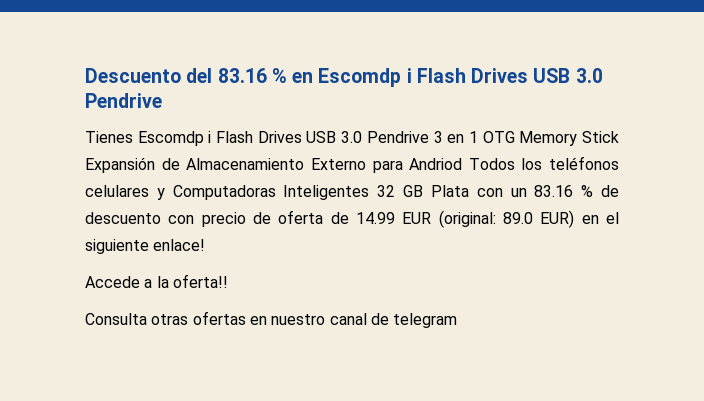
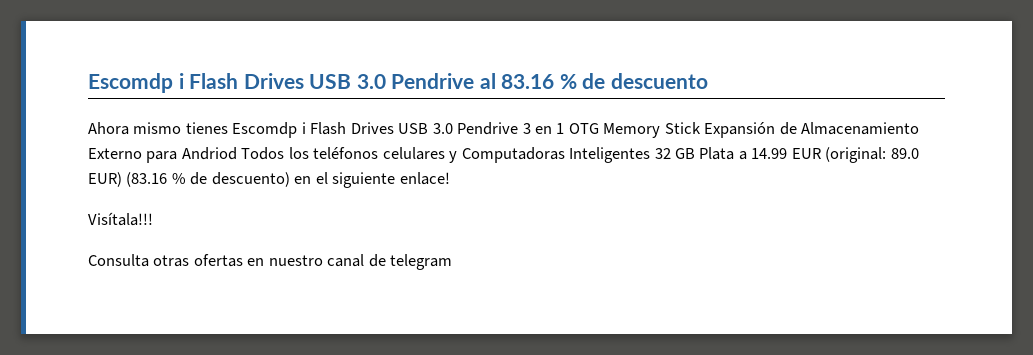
- Descuento del 83.16 % en Escomdp i Flash Drives USB 3.0 Pendrive
- Tienes Escomdp i Flash Drives USB 3.0 Pendrive 3 en 1 OTG Memory Stick Expansión de Almacenamiento Externo para Andriod Todos los teléfonos celulares y Computadoras Inteligentes 32 GB Plata con un 83.16 % de descuento con precio de oferta de 14.99 EUR (original: 89.0 EUR) en el siguiente enlace!
+ Escomdp i Flash Drives USB 3.0 Pendrive al 83.16 % de descuento
+ Ahora mismo tienes Escomdp i Flash Drives USB 3.0 Pendrive 3 en 1 OTG Memory Stick Expansión de Almacenamiento Externo para Andriod Todos los teléfonos celulares y Computadoras Inteligentes 32 GB Plata a 14.99 EUR (original: 89.0 EUR) (83.16 % de descuento) en el siguiente enlace!
- Accede a la oferta!!
+ Visítala!!!

